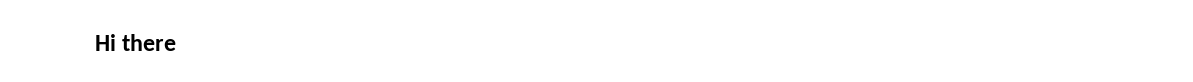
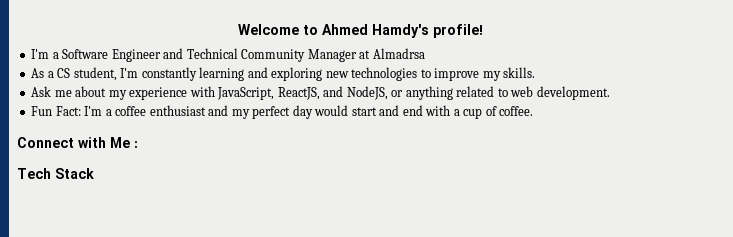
- Hi there
+ Welcome to Ahmed Hamdy's profile!
+ I'm a Software Engineer and Technical Community Manager at Almadrsa
+ As a CS student, I'm constantly learning and exploring new technologies to improve my skills.
+ Ask me about my experience with JavaScript, ReactJS, and NodeJS, or anything related to web development.
+ Fun Fact: I'm a coffee enthusiast and my perfect day would start and end with a cup of coffee.
+ Connect with Me :
+ Tech Stack

